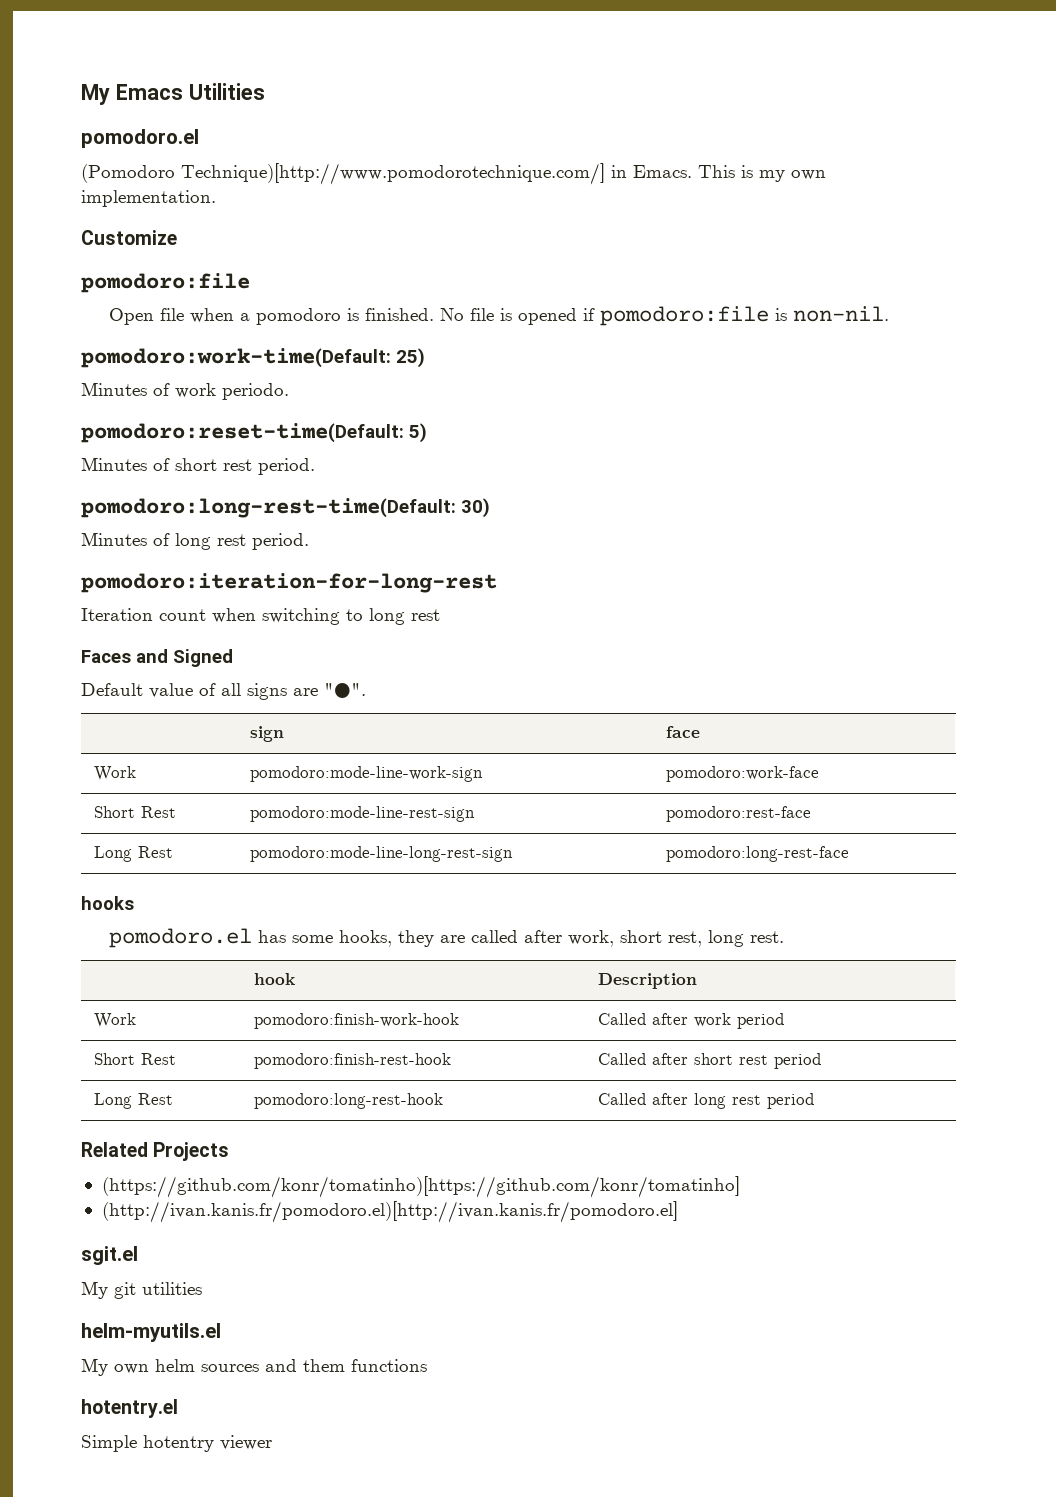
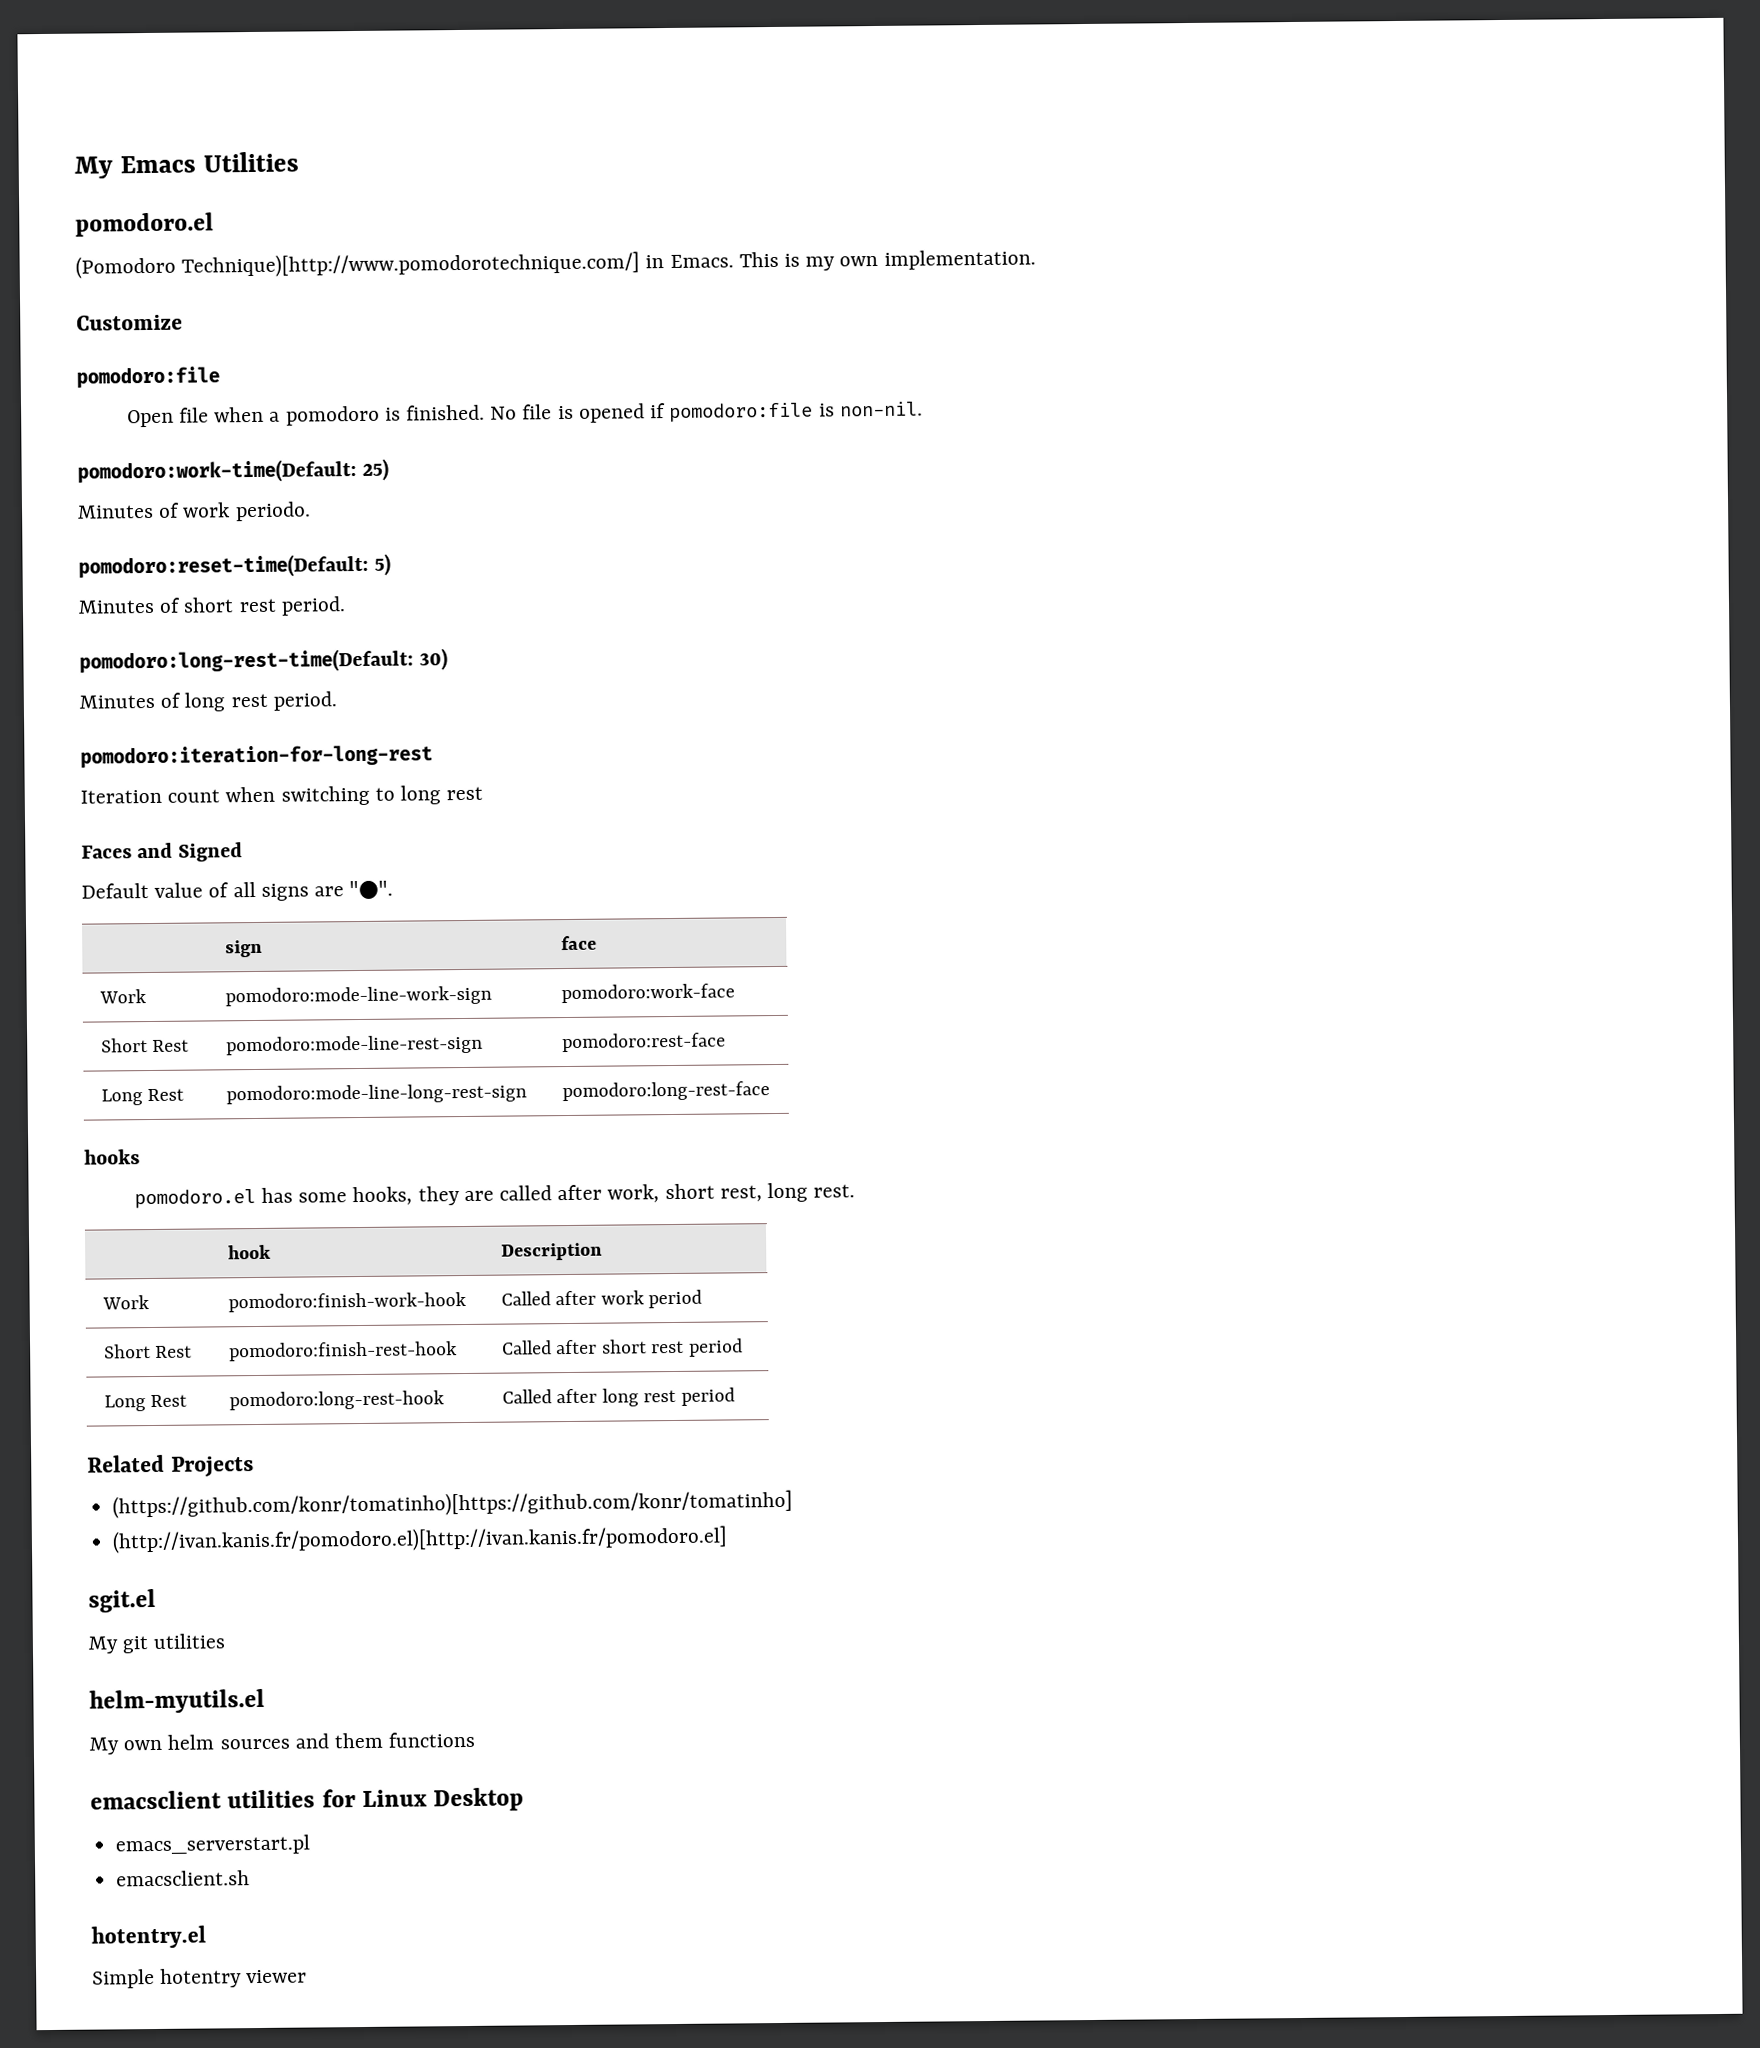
+ emacsclient utilities for Linux Desktop
+ emacs_serverstart.pl
+ emacsclient.sh

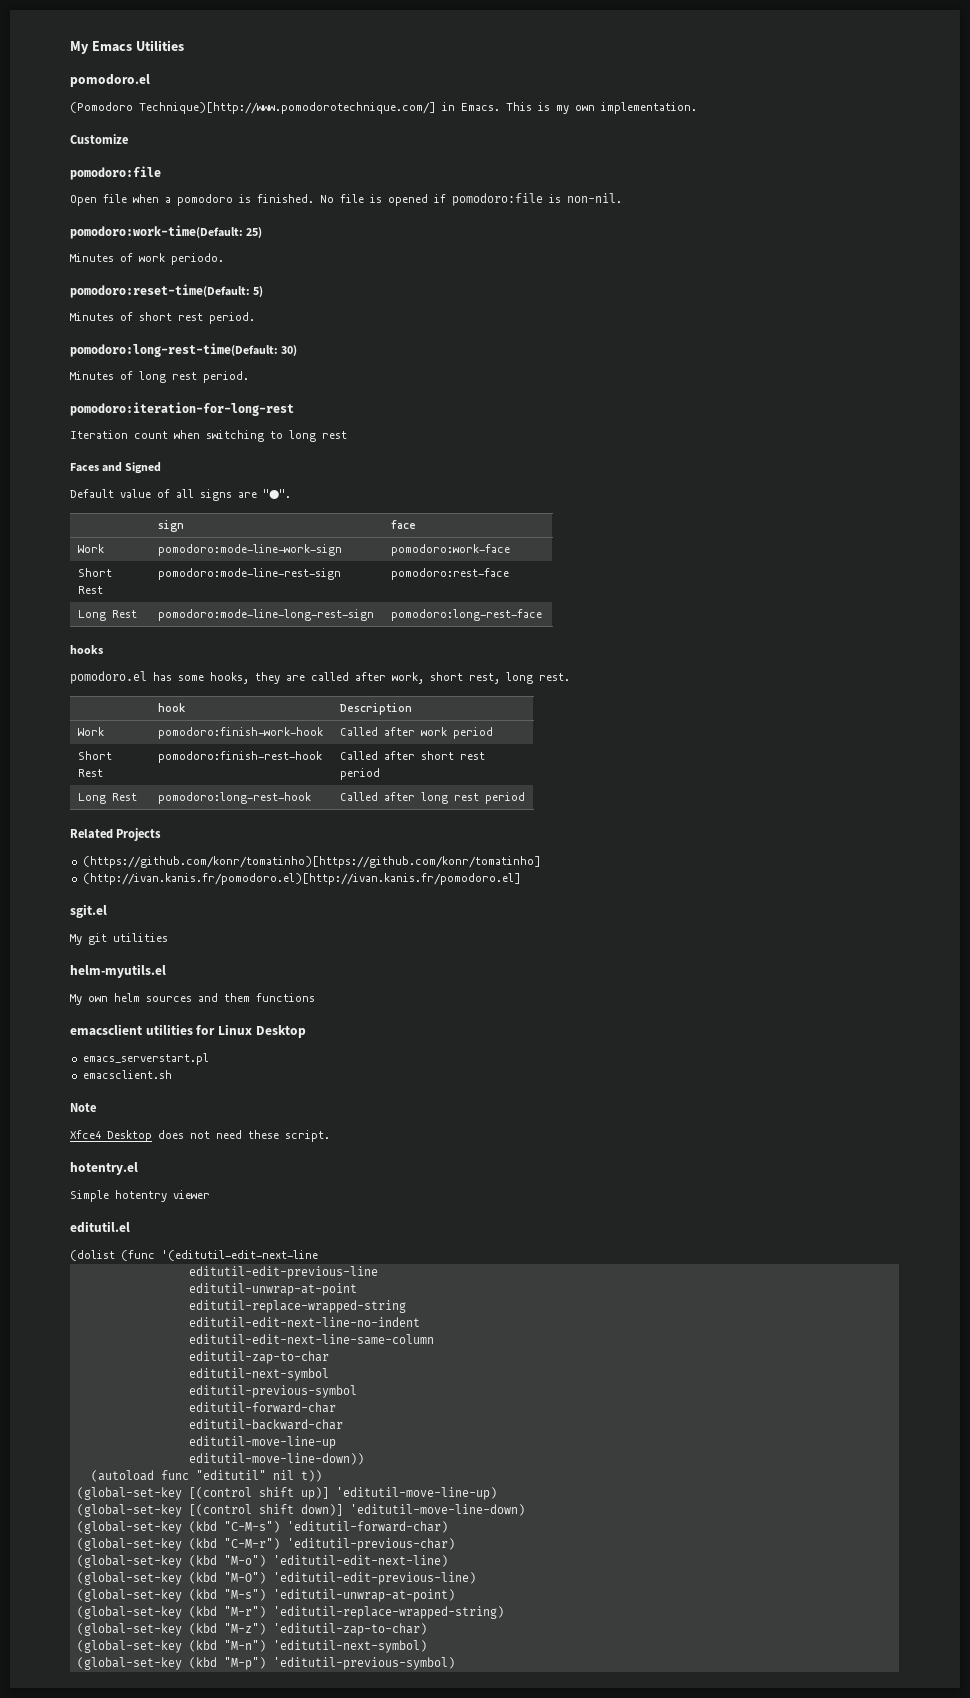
+ Note
+ Xfce4 Desktop does not need these script.
  hotentry.el
  Simple hotentry viewer
+ editutil.el
+ (dolist (func '(editutil-edit-next-line
+ editutil-edit-previous-line
+ editutil-unwrap-at-point
+ editutil-replace-wrapped-string
+ editutil-edit-next-line-no-indent
+ editutil-edit-next-line-same-column
+ editutil-zap-to-char
+ editutil-next-symbol
+ editutil-previous-symbol
+ editutil-forward-char
+ editutil-backward-char
+ editutil-move-line-up
+ editutil-move-line-down))
+ (autoload func "editutil" nil t))
+ (global-set-key [(control shift up)] 'editutil-move-line-up)
+ (global-set-key [(control shift down)] 'editutil-move-line-down)
+ (global-set-key (kbd "C-M-s") 'editutil-forward-char)
+ (global-set-key (kbd "C-M-r") 'editutil-previous-char)
+ (global-set-key (kbd "M-o") 'editutil-edit-next-line)
+ (global-set-key (kbd "M-O") 'editutil-edit-previous-line)
+ (global-set-key (kbd "M-s") 'editutil-unwrap-at-point)
+ (global-set-key (kbd "M-r") 'editutil-replace-wrapped-string)
+ (global-set-key (kbd "M-z") 'editutil-zap-to-char)
+ (global-set-key (kbd "M-n") 'editutil-next-symbol)
+ (global-set-key (kbd "M-p") 'editutil-previous-symbol)

